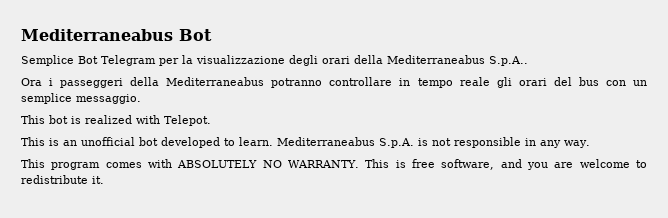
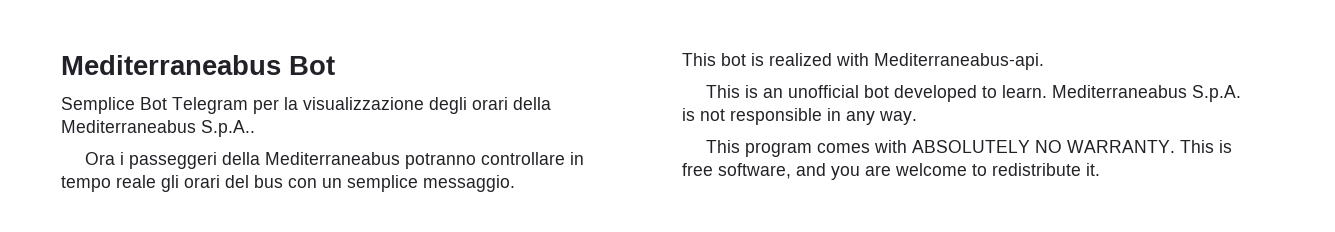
- This bot is realized with Telepot.
+ This bot is realized with Mediterraneabus-api.

